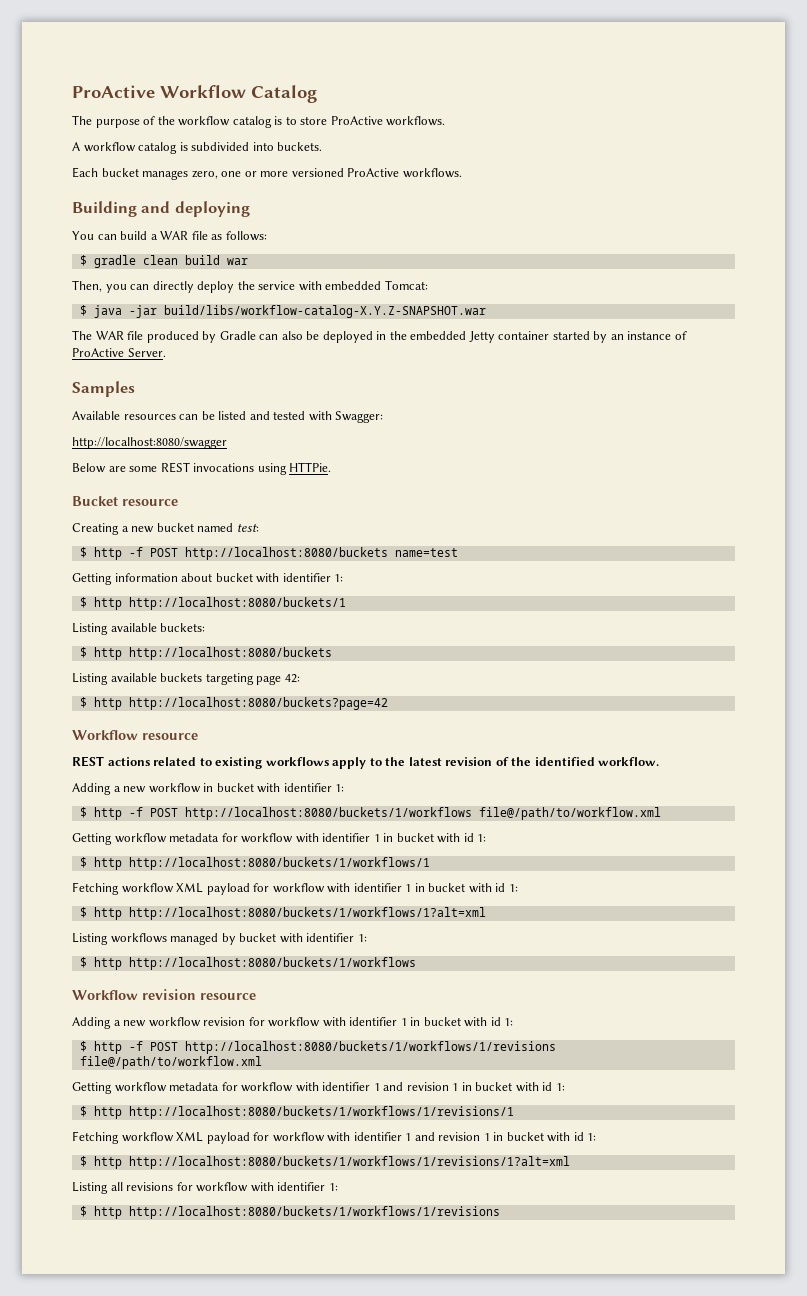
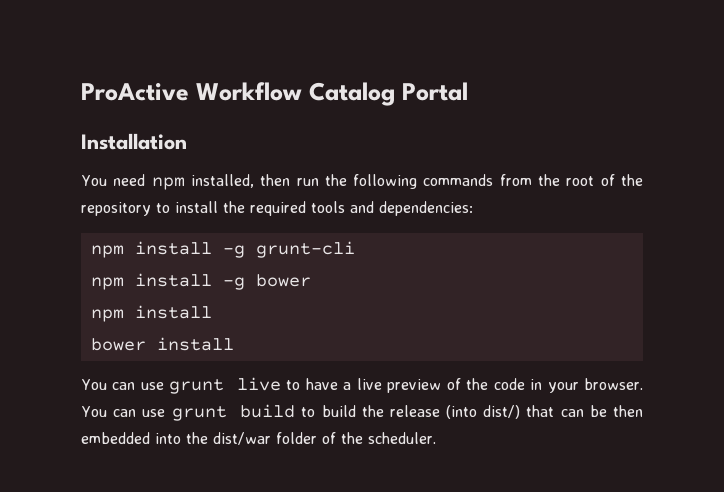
- ProActive Workflow Catalog
- The purpose of the workflow catalog is to store ProActive workflows.
- A workflow catalog is subdivided into buckets.
- Each bucket manages zero, one or more versioned ProActive workflows.
- Building and deploying
- You can build a WAR file as follows:
- $ gradle clean build war
- Then, you can directly deploy the service with embedded Tomcat:
- $ java -jar build/libs/workflow-catalog-X.Y.Z-SNAPSHOT.war
- The WAR file produced by Gradle can also be deployed in the embedded Jetty container started by an instance of ProActive Server.
- Samples
- Available resources can be listed and tested with Swagger:
- http://localhost:8080/swagger
- Below are some REST invocations using HTTPie.
- Bucket resource
- Creating a new bucket named test:
- $ http -f POST http://localhost:8080/buckets name=test
- Getting information about bucket with identifier 1:
- $ http http://localhost:8080/buckets/1
- Listing available buckets:
- $ http http://localhost:8080/buckets
- Listing available buckets targeting page 42:
- $ http http://localhost:8080/buckets?page=42
- Workflow resource
- REST actions related to existing workflows apply to the latest revision of the identified workflow.
- Adding a new workflow in bucket with identifier 1:
- $ http -f POST http://localhost:8080/buckets/1/workflows file@/path/to/workflow.xml
- Getting workflow metadata for workflow with identifier 1 in bucket with id 1:
- $ http http://localhost:8080/buckets/1/workflows/1
- Fetching workflow XML payload for workflow with identifier 1 in bucket with id 1:
- $ http http://localhost:8080/buckets/1/workflows/1?alt=xml
- Listing workflows managed by bucket with identifier 1:
- $ http http://localhost:8080/buckets/1/workflows
- Workflow revision resource
- Adding a new workflow revision for workflow with identifier 1 in bucket with id 1:
- $ http -f POST http://localhost:8080/buckets/1/workflows/1/revisions file@/path/to/workflow.xml
- Getting workflow metadata for workflow with identifier 1 and revision 1 in bucket with id 1:
- $ http http://localhost:8080/buckets/1/workflows/1/revisions/1
- Fetching workflow XML payload for workflow with identifier 1 and revision 1 in bucket with id 1:
- $ http http://localhost:8080/buckets/1/workflows/1/revisions/1?alt=xml
- Listing all revisions for workflow with identifier 1:
- $ http http://localhost:8080/buckets/1/workflows/1/revisions
+ ProActive Workflow Catalog Portal
+ Installation
+ You need npm installed, then run the following commands from the root of the repository to install the required tools and dependencies:
+ npm install -g grunt-cli
+ npm install -g bower
+ npm install
+ bower install
+ You can use grunt live to have a live preview of the code in your browser. You can use grunt build to build the release (into dist/) that can be then embedded into the dist/war folder of the scheduler.

